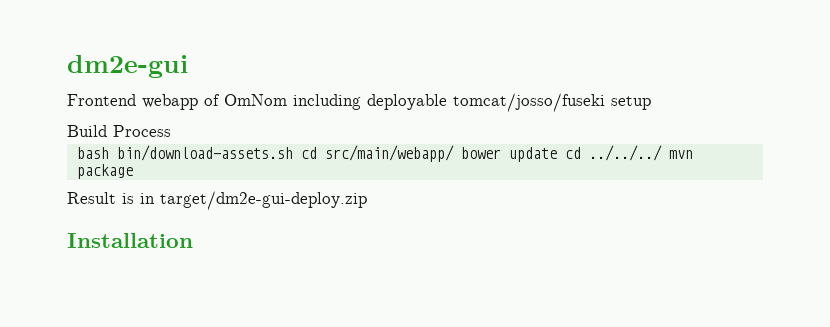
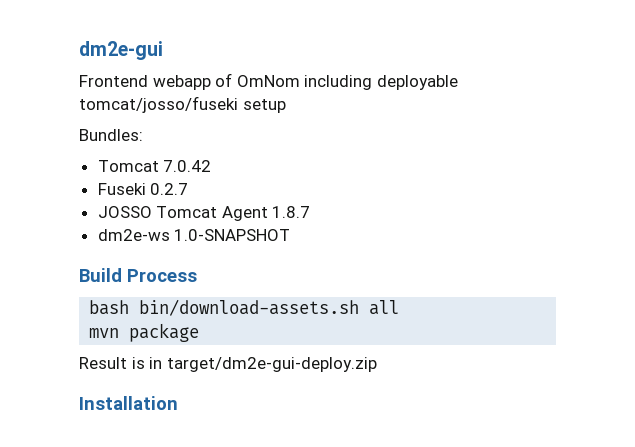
+ Bundles:
+ Tomcat 7.0.42
+ Fuseki 0.2.7
+ JOSSO Tomcat Agent 1.8.7
+ dm2e-ws 1.0-SNAPSHOT
  Build Process
- bash bin/download-assets.sh cd src/main/webapp/ bower update cd ../../../ mvn package
+ bash bin/download-assets.sh all
+ mvn package

